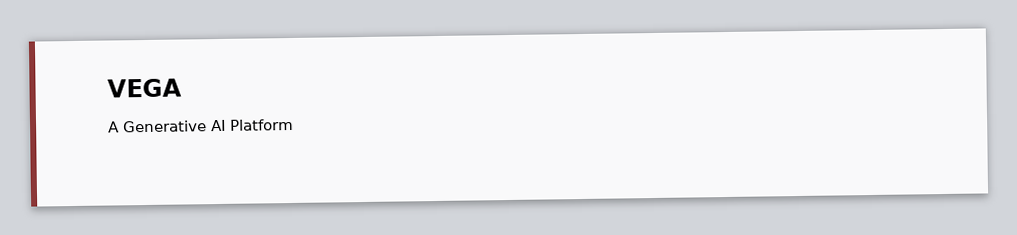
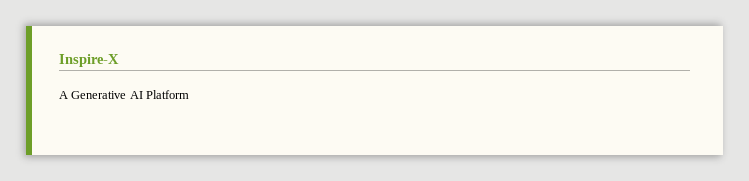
- VEGA
+ Inspire-X

